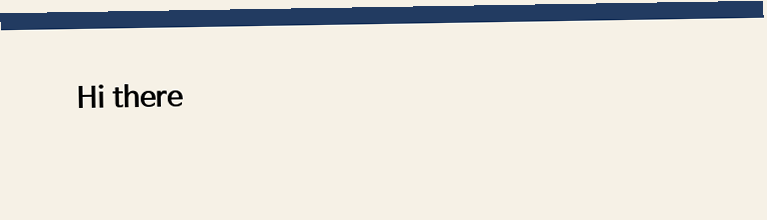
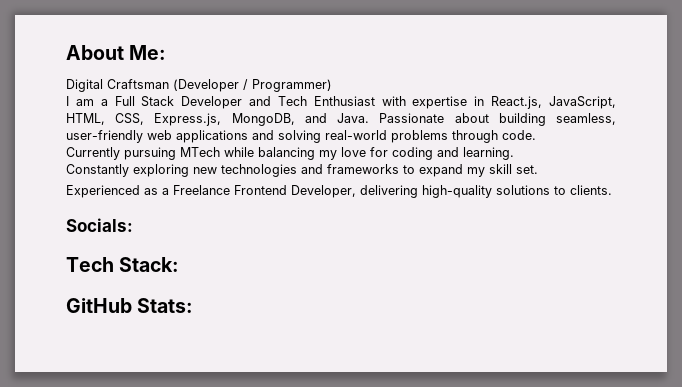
- Hi there
+ About Me:
+ Digital Craftsman (Developer / Programmer)
+ I am a Full Stack Developer and Tech Enthusiast with expertise in React.js, JavaScript, HTML, CSS, Express.js, MongoDB, and Java. Passionate about building seamless, user-friendly web applications and solving real-world problems through code.
+ Currently pursuing MTech while balancing my love for coding and learning.
+ Constantly exploring new technologies and frameworks to expand my skill set.
+ Experienced as a Freelance Frontend Developer, delivering high-quality solutions to clients.
+ Socials:
+ Tech Stack:
+ GitHub Stats:

